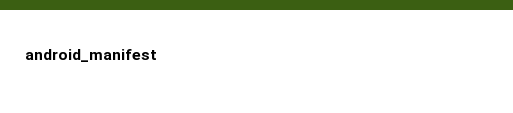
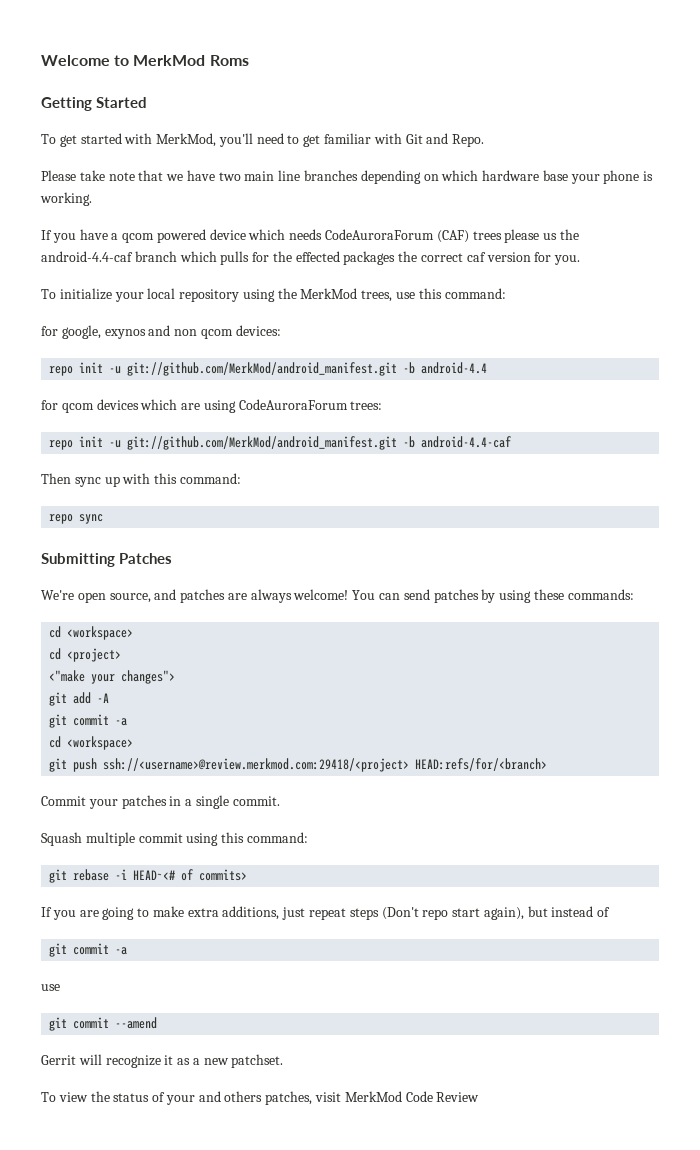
- android_manifest
+ Welcome to MerkMod Roms
+ Getting Started
+ To get started with MerkMod, you'll need to get familiar with Git and Repo.
+ Please take note that we have two main line branches depending on which hardware base your phone is working.
+ If you have a qcom powered device which needs CodeAuroraForum (CAF) trees please us the android-4.4-caf branch which pulls for the effected packages the correct caf version for you.
+ To initialize your local repository using the MerkMod trees, use this command:
+ for google, exynos and non qcom devices:
+ repo init -u git://github.com/MerkMod/android_manifest.git -b android-4.4
+ for qcom devices which are using CodeAuroraForum trees:
+ repo init -u git://github.com/MerkMod/android_manifest.git -b android-4.4-caf
+ Then sync up with this command:
+ repo sync
+ Submitting Patches
+ We're open source, and patches are always welcome! You can send patches by using these commands:
+ cd <workspace>
+ cd <project>
+ <"make your changes">
+ git add -A
+ git commit -a
+ cd <workspace>
+ git push ssh://<username>@review.merkmod.com:29418/<project> HEAD:refs/for/<branch>
+ Commit your patches in a single commit.
+ Squash multiple commit using this command:
+ git rebase -i HEAD~<# of commits>
+ If you are going to make extra additions, just repeat steps (Don't repo start again), but instead of
+ git commit -a
+ use
+ git commit --amend
+ Gerrit will recognize it as a new patchset.
+ To view the status of your and others patches, visit MerkMod Code Review

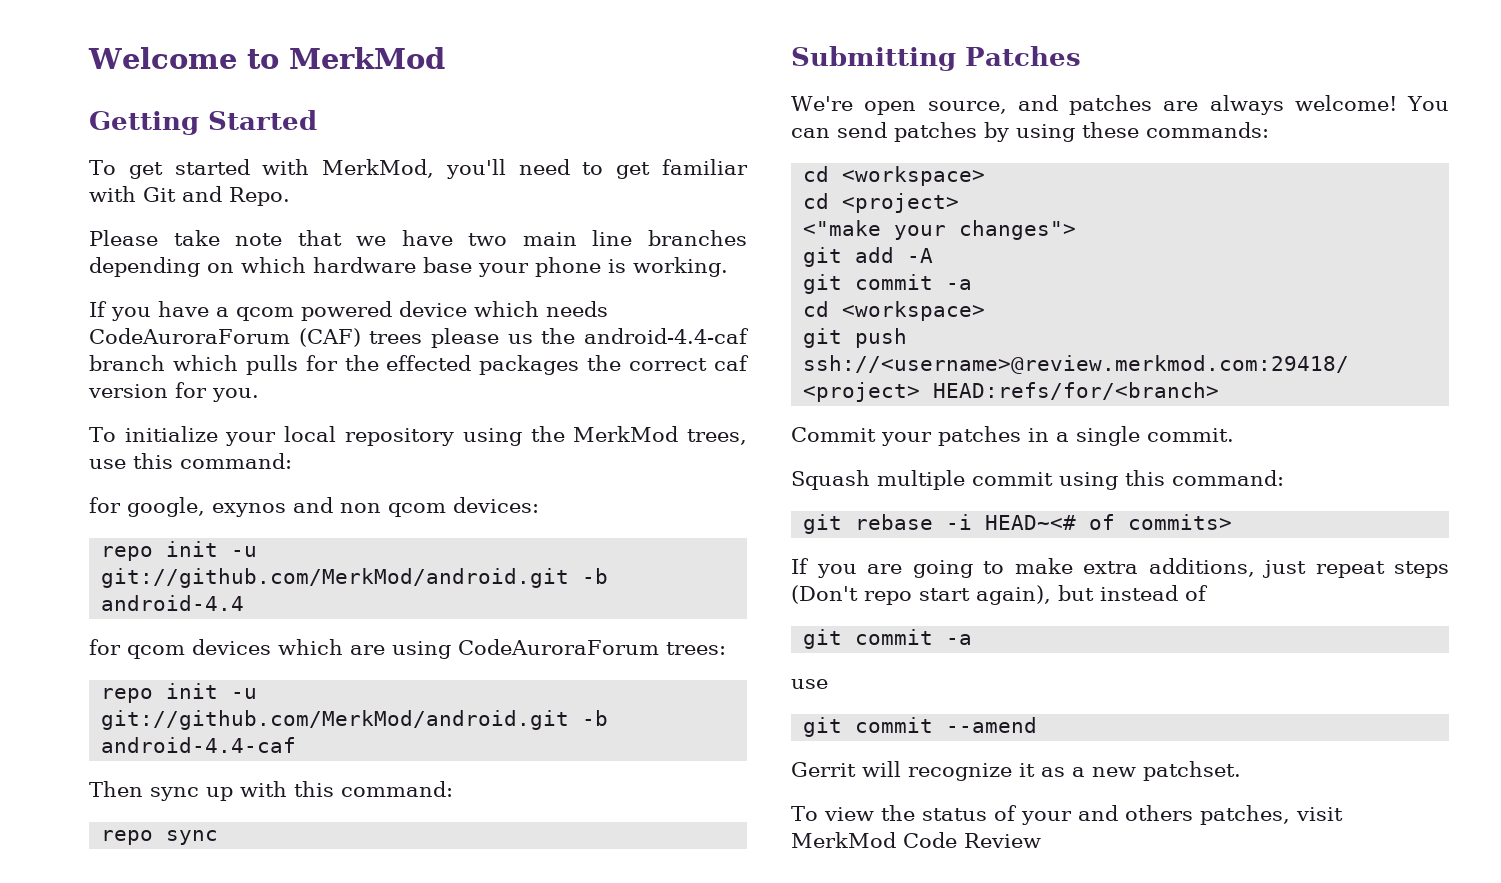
- Welcome to MerkMod Roms
+ Welcome to MerkMod
- repo init -u git://github.com/MerkMod/android_manifest.git -b android-4.4
+ repo init -u git://github.com/MerkMod/android.git -b android-4.4
- repo init -u git://github.com/MerkMod/android_manifest.git -b android-4.4-caf
+ repo init -u git://github.com/MerkMod/android.git -b android-4.4-caf

